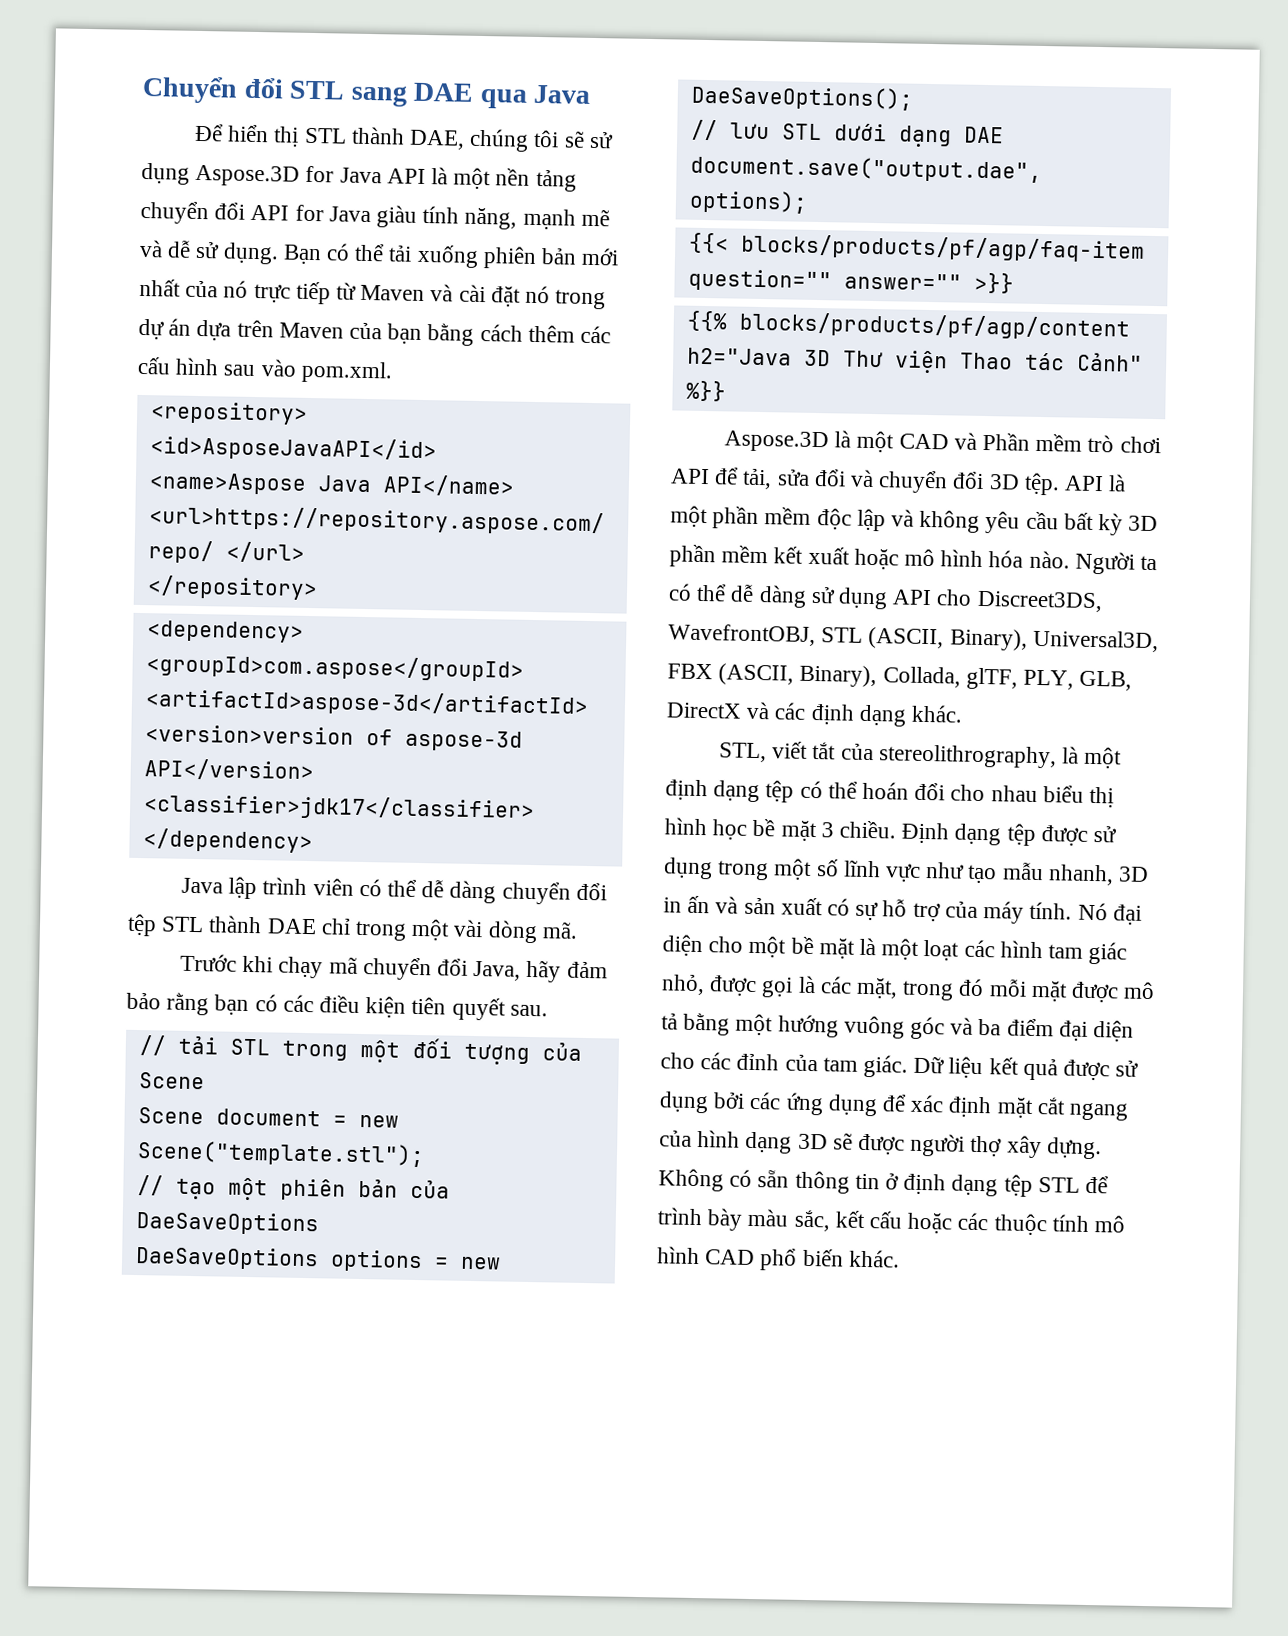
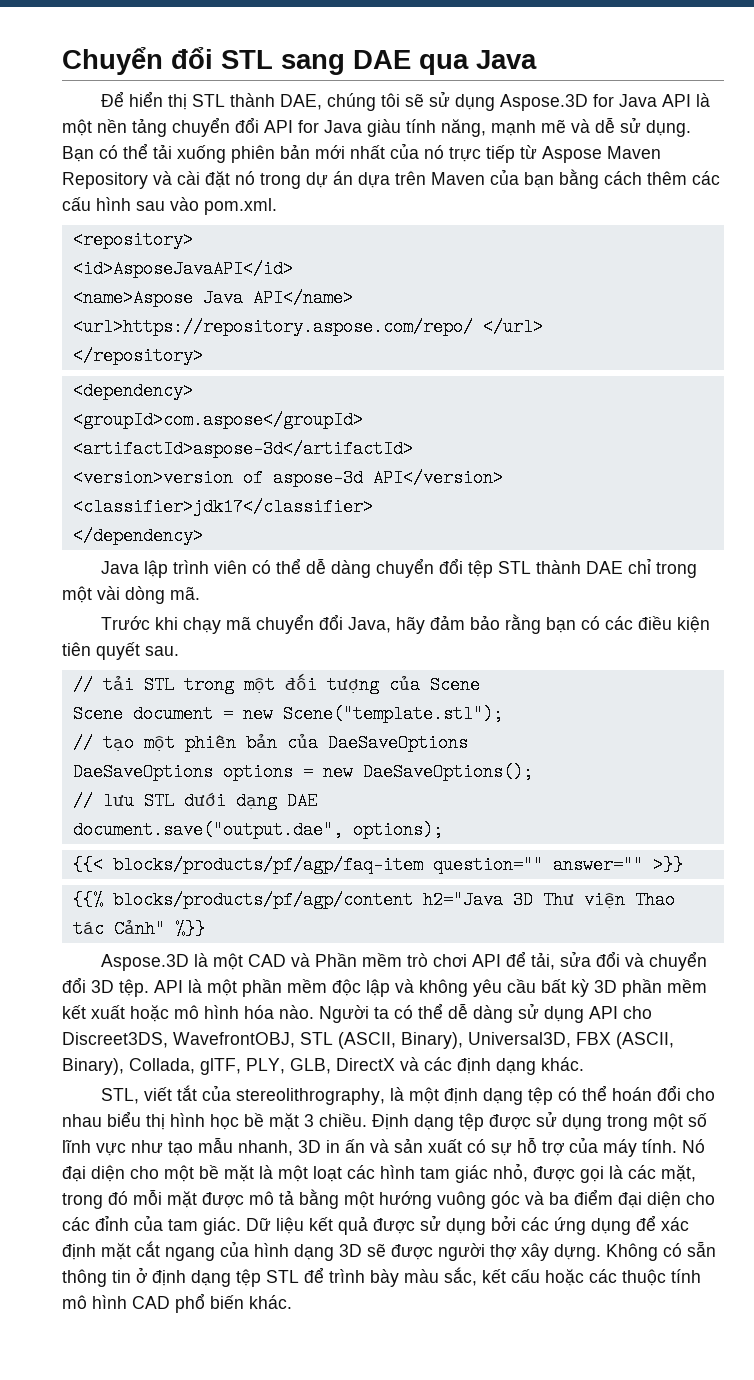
- Bạn có thể tải xuống phiên bản mới nhất của nó trực tiếp từ Maven và cài đặt nó trong dự án dựa trên Maven của bạn bằng cách thêm các cấu hình sau vào pom.xml.
+ Bạn có thể tải xuống phiên bản mới nhất của nó trực tiếp từ Aspose Maven Repository và cài đặt nó trong dự án dựa trên Maven của bạn bằng cách thêm các cấu hình sau vào pom.xml.

